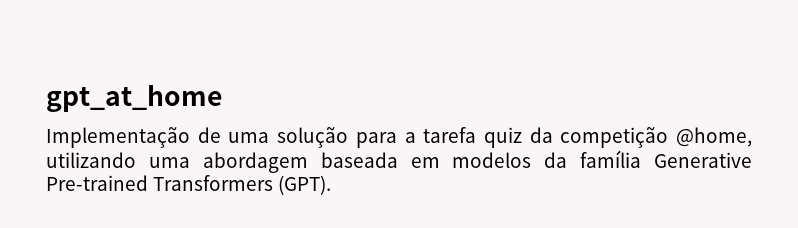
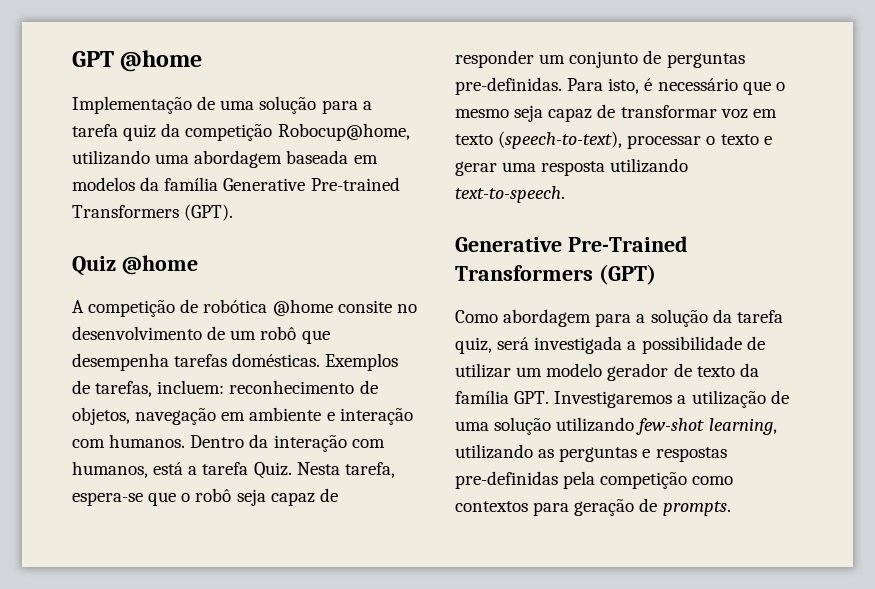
- gpt_at_home
+ GPT @home
- Implementação de uma solução para a tarefa quiz da competição @home, utilizando uma abordagem baseada em modelos da família Generative Pre-trained Transformers (GPT).
+ Implementação de uma solução para a tarefa quiz da competição Robocup@home, utilizando uma abordagem baseada em modelos da família Generative Pre-trained Transformers (GPT).
+ Quiz @home
+ A competição de robótica @home consite no desenvolvimento de um robô que desempenha tarefas domésticas. Exemplos de tarefas, incluem: reconhecimento de objetos, navegação em ambiente e interação com humanos. Dentro da interação com humanos, está a tarefa Quiz. Nesta tarefa, espera-se que o robô seja capaz de responder um conjunto de perguntas pre-definidas. Para isto, é necessário que o mesmo seja capaz de transformar voz em texto (speech-to-text), processar o texto e gerar uma resposta utilizando text-to-speech.
+ Generative Pre-Trained Transformers (GPT)
+ Como abordagem para a solução da tarefa quiz, será investigada a possibilidade de utilizar um modelo gerador de texto da família GPT. Investigaremos a utilização de uma solução utilizando few-shot learning, utilizando as perguntas e respostas pre-definidas pela competição como contextos para geração de prompts.

